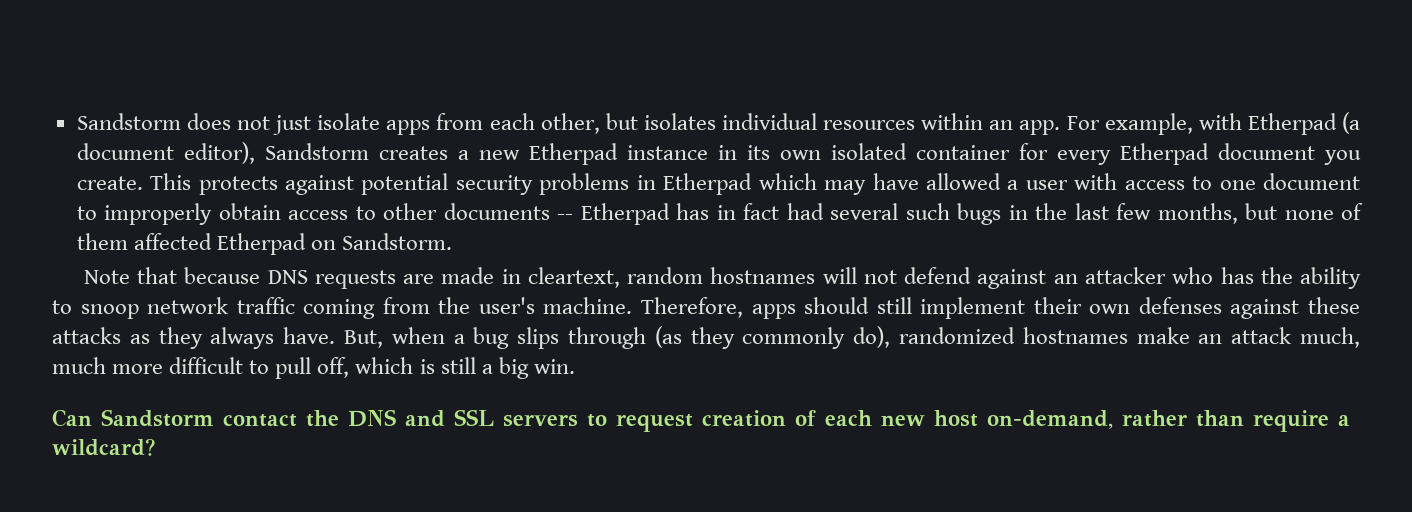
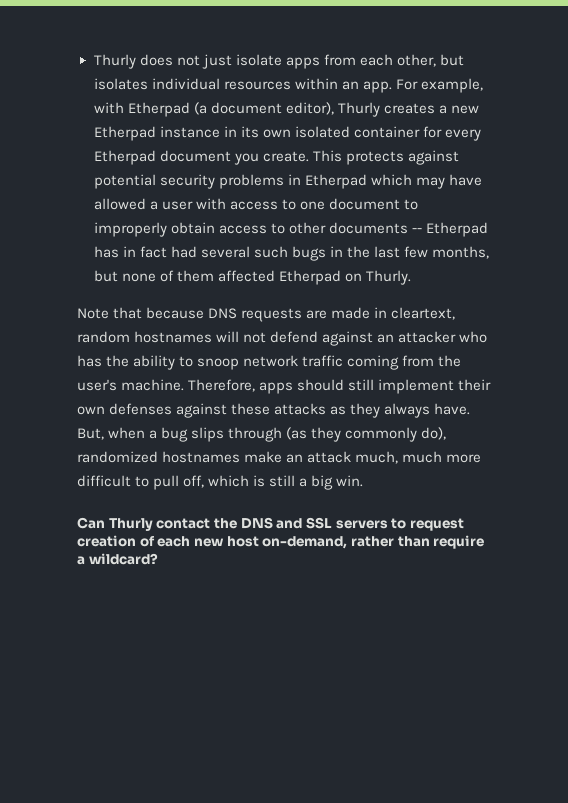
- Sandstorm does not just isolate apps from each other, but isolates individual resources within an app.
+ Thurly does not just isolate apps from each other, but isolates individual resources within an app.
- For example, with Etherpad (a document editor), Sandstorm creates a new Etherpad instance in its own isolated container for every Etherpad document you create.
+ For example, with Etherpad (a document editor), Thurly creates a new Etherpad instance in its own isolated container for every Etherpad document you create.
- This protects against potential security problems in Etherpad which may have allowed a user with access to one document to improperly obtain access to other documents -- Etherpad has in fact had several such bugs in the last few months, but none of them affected Etherpad on Sandstorm.
+ This protects against potential security problems in Etherpad which may have allowed a user with access to one document to improperly obtain access to other documents -- Etherpad has in fact had several such bugs in the last few months, but none of them affected Etherpad on Thurly.
- Can Sandstorm contact the DNS and SSL servers to request creation of each new host on-demand, rather than require a wildcard?
+ Can Thurly contact the DNS and SSL servers to request creation of each new host on-demand, rather than require a wildcard?

